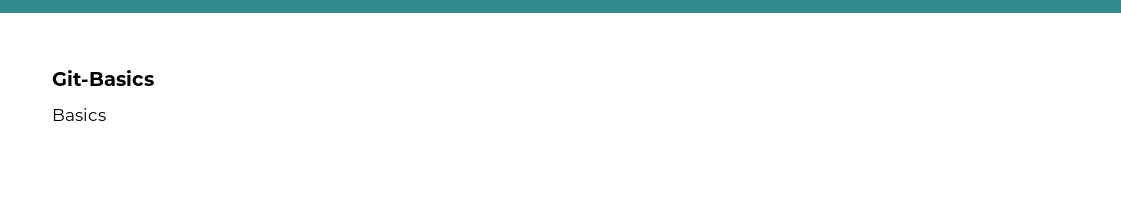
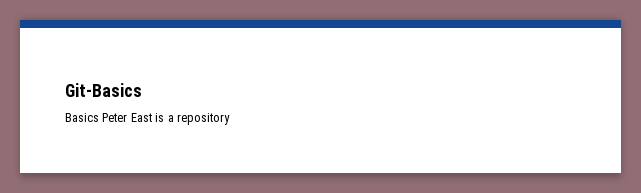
- Basics
+ Basics Peter East is a repository

